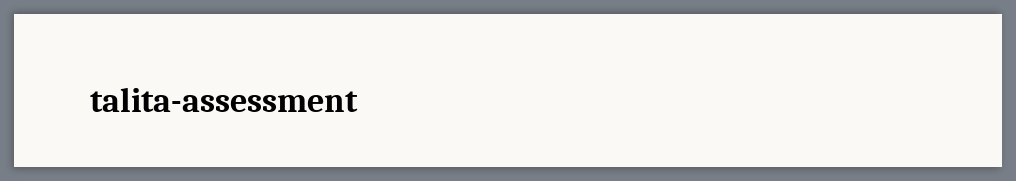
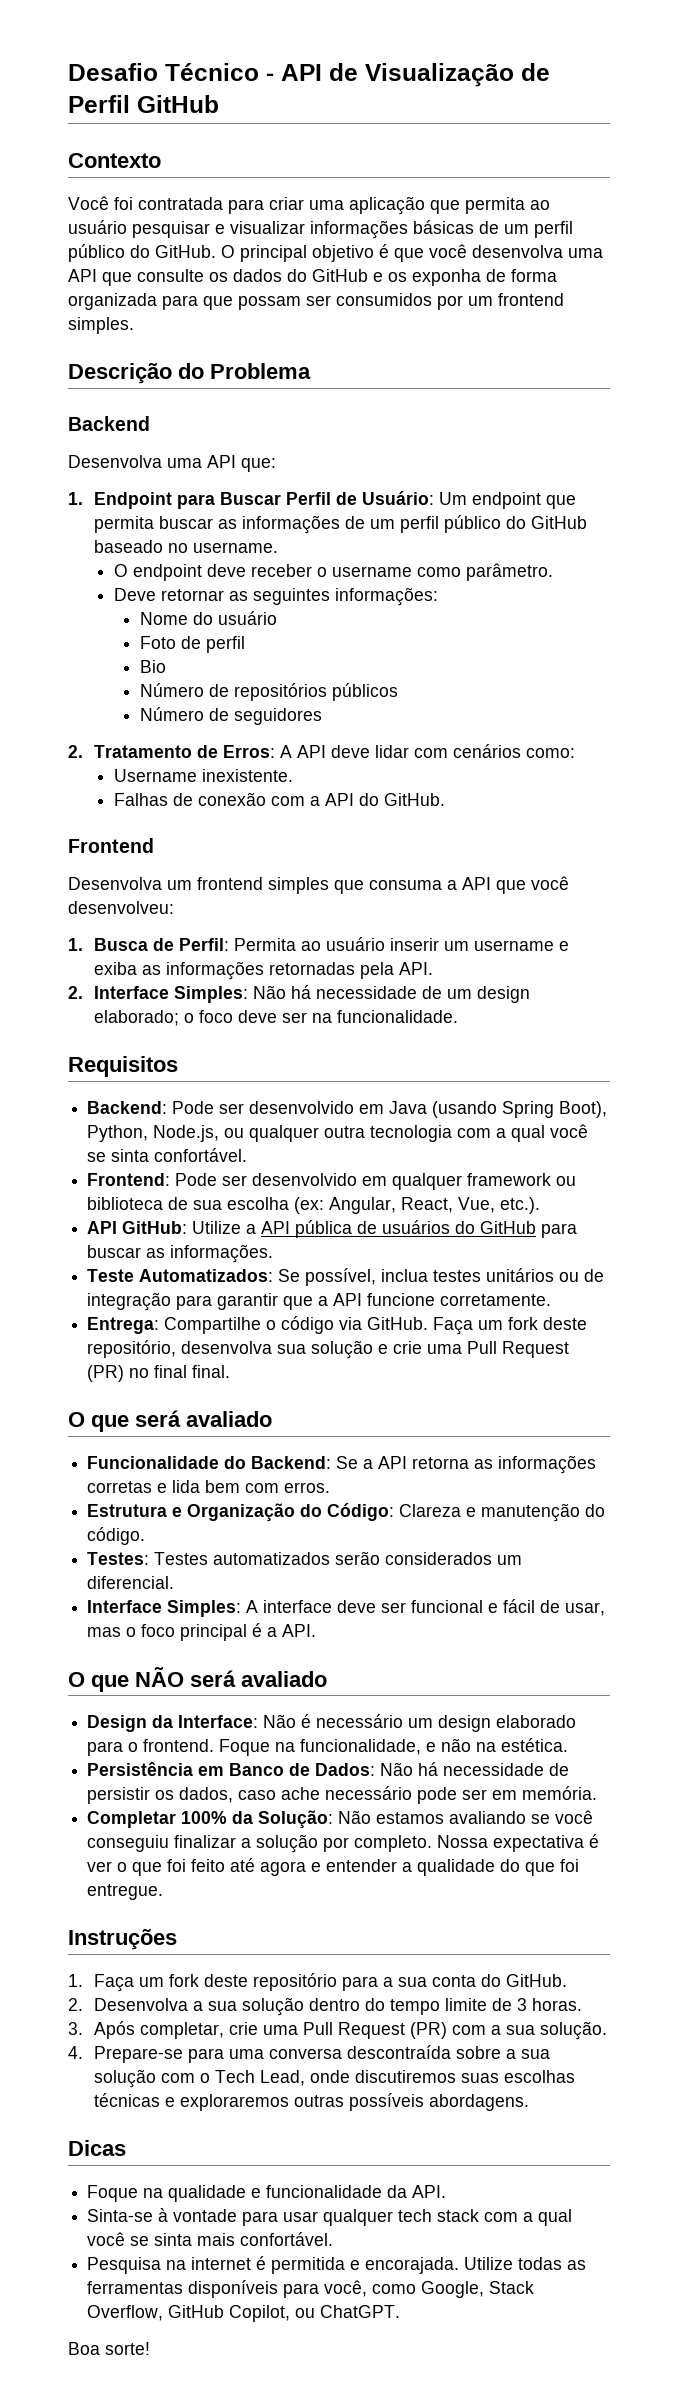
- talita-assessment
+ Desafio Técnico - API de Visualização de Perfil GitHub
+ Contexto
+ Você foi contratada para criar uma aplicação que permita ao usuário pesquisar e visualizar informações básicas de um perfil público do GitHub. O principal objetivo é que você desenvolva uma API que consulte os dados do GitHub e os exponha de forma organizada para que possam ser consumidos por um frontend simples.
+ Descrição do Problema
+ Backend
+ Desenvolva uma API que:
+ 1. Endpoint para Buscar Perfil de Usuário: Um endpoint que permita buscar as informações de um perfil público do GitHub baseado no username.
+ O endpoint deve receber o username como parâmetro.
+ Deve retornar as seguintes informações:
+ Nome do usuário
+ Foto de perfil
+ Bio
+ Número de repositórios públicos
+ Número de seguidores
+ 2. Tratamento de Erros: A API deve lidar com cenários como:
+ Username inexistente.
+ Falhas de conexão com a API do GitHub.
+ Frontend
+ Desenvolva um frontend simples que consuma a API que você desenvolveu:
+ 1. Busca de Perfil: Permita ao usuário inserir um username e exiba as informações retornadas pela API.
+ 2. Interface Simples: Não há necessidade de um design elaborado; o foco deve ser na funcionalidade.
+ Requisitos
+ Backend: Pode ser desenvolvido em Java (usando Spring Boot), Python, Node.js, ou qualquer outra tecnologia com a qual você se sinta confortável.
+ Frontend: Pode ser desenvolvido em qualquer framework ou biblioteca de sua escolha (ex: Angular, React, Vue, etc.).
+ API GitHub: Utilize a API pública de usuários do GitHub para buscar as informações.
+ Teste Automatizados: Se possível, inclua testes unitários ou de integração para garantir que a API funcione corretamente.
+ Entrega: Compartilhe o código via GitHub. Faça um fork deste repositório, desenvolva sua solução e crie uma Pull Request (PR) no final final.
+ O que será avaliado
+ Funcionalidade do Backend: Se a API retorna as informações corretas e lida bem com erros.
+ Estrutura e Organização do Código: Clareza e manutenção do código.
+ Testes: Testes automatizados serão considerados um diferencial.
+ Interface Simples: A interface deve ser funcional e fácil de usar, mas o foco principal é a API.
+ O que NÃO será avaliado
+ Design da Interface: Não é necessário um design elaborado para o frontend. Foque na funcionalidade, e não na estética.
+ Persistência em Banco de Dados: Não há necessidade de persistir os dados, caso ache necessário pode ser em memória.
+ Completar 100% da Solução: Não estamos avaliando se você conseguiu finalizar a solução por completo. Nossa expectativa é ver o que foi feito até agora e entender a qualidade do que foi entregue.
+ Instruções
+ 1. Faça um fork deste repositório para a sua conta do GitHub.
+ 2. Desenvolva a sua solução dentro do tempo limite de 3 horas.
+ 3. Após completar, crie uma Pull Request (PR) com a sua solução.
+ 4. Prepare-se para uma conversa descontraída sobre a sua solução com o Tech Lead, onde discutiremos suas escolhas técnicas e exploraremos outras possíveis abordagens.
+ Dicas
+ Foque na qualidade e funcionalidade da API.
+ Sinta-se à vontade para usar qualquer tech stack com a qual você se sinta mais confortável.
+ Pesquisa na internet é permitida e encorajada. Utilize todas as ferramentas disponíveis para você, como Google, Stack Overflow, GitHub Copilot, ou ChatGPT.
+ Boa sorte!

